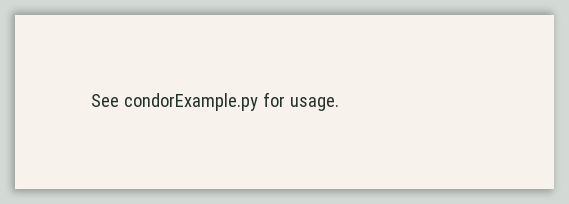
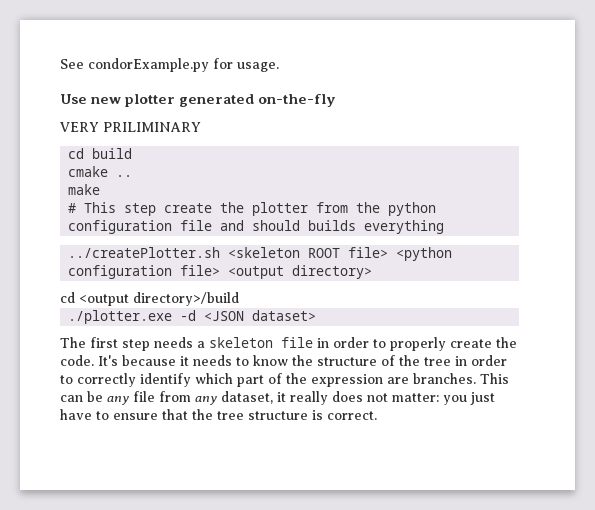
+ Use new plotter generated on-the-fly
+ VERY PRILIMINARY
+ cd build
+ cmake ..
+ make
+ # This step create the plotter from the python configuration file and should builds everything
+ ../createPlotter.sh <skeleton ROOT file> <python configuration file> <output directory>
+ cd <output directory>/build
+ ./plotter.exe -d <JSON dataset>
+ The first step needs a skeleton file in order to properly create the code. It's because it needs to know the structure of the tree in order to correctly identify which part of the expression are branches. This can be any file from any dataset, it really does not matter: you just have to ensure that the tree structure is correct.

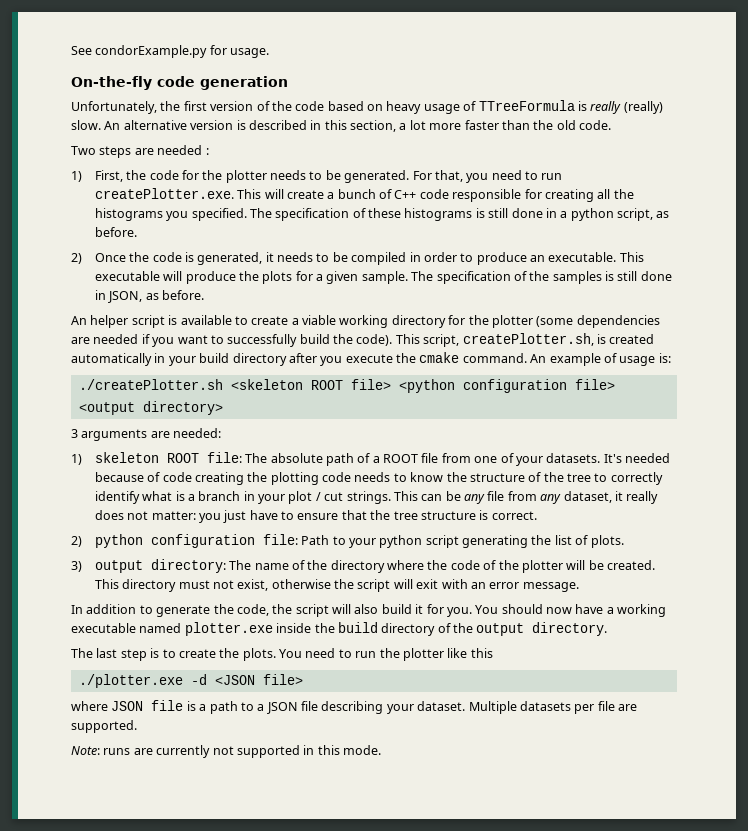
- Use new plotter generated on-the-fly
- VERY PRILIMINARY
- cd build
- cmake ..
- make
- # This step create the plotter from the python configuration file and should builds everything
- ../createPlotter.sh <skeleton ROOT file> <python configuration file> <output directory>
+ On-the-fly code generation
+ Unfortunately, the first version of the code based on heavy usage of TTreeFormula is really (really) slow. An alternative version is described in this section, a lot more faster than the old code.
+ Two steps are needed :
+ 1) First, the code for the plotter needs to be generated. For that, you need to run createPlotter.exe. This will create a bunch of C++ code responsible for creating all the histograms you specified. The specification of these histograms is still done in a python script, as before.
+ 2) Once the code is generated, it needs to be compiled in order to produce an executable. This executable will produce the plots for a given sample. The specification of the samples is still done in JSON, as before.
+ An helper script is available to create a viable working directory for the plotter (some dependencies are needed if you want to successfully build the code). This script, createPlotter.sh, is created automatically in your build directory after you execute the cmake command. An example of usage is:
+ ./createPlotter.sh <skeleton ROOT file> <python configuration file> <output directory>
- cd <output directory>/build
- ./plotter.exe -d <JSON dataset>
- The first step needs a skeleton file in order to properly create the code. It's because it needs to know the structure of the tree in order to correctly identify which part of the expression are branches.
+ 3 arguments are needed:
+ 1) skeleton ROOT file: The absolute path of a ROOT file from one of your datasets. It's needed because of code creating the plotting code needs to know the structure of the tree to correctly identify what is a branch in your plot / cut strings.
+ 2) python configuration file: Path to your python script generating the list of plots.
+ 3) output directory: The name of the directory where the code of the plotter will be created. This directory must not exist, otherwise the script will exit with an error message.
+ In addition to generate the code, the script will also build it for you. You should now have a working executable named plotter.exe inside the build directory of the output directory.
+ The last step is to create the plots. You need to run the plotter like this
+ ./plotter.exe -d <JSON file>
+ where JSON file is a path to a JSON file describing your dataset. Multiple datasets per file are supported.
+ Note: runs are currently not supported in this mode.

